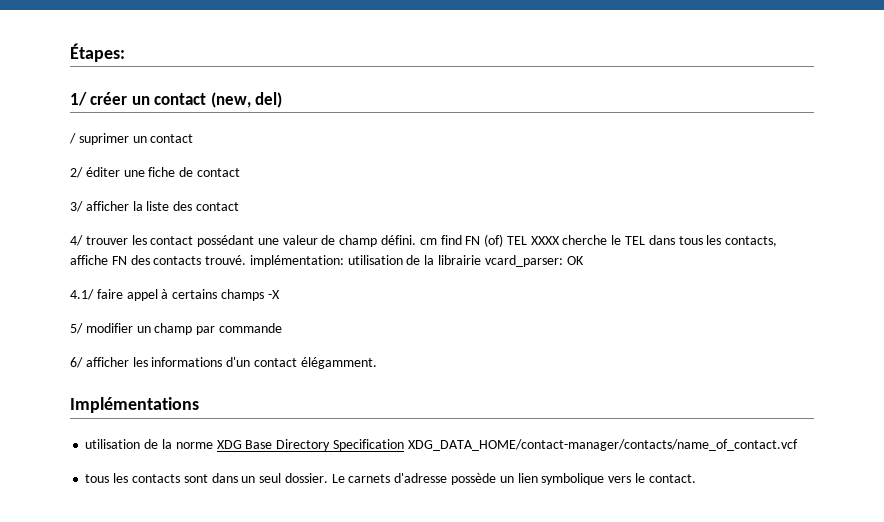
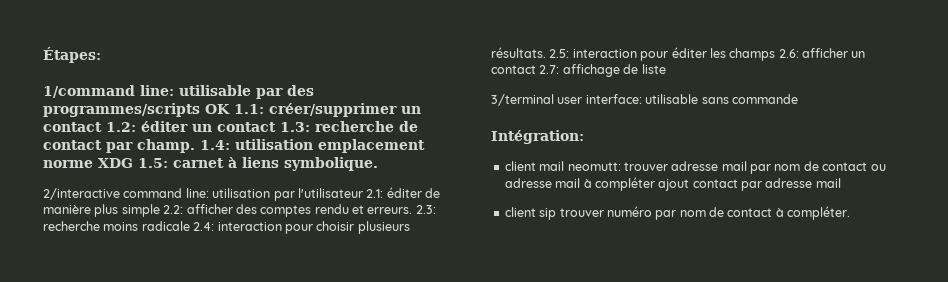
- 1/ créer un contact (new, del)
- / suprimer un contact
- 2/ éditer une fiche de contact
- 3/ afficher la liste des contact
- 4/ trouver les contact possédant une valeur de champ défini. cm find FN (of) TEL XXXX cherche le TEL dans tous les contacts, affiche FN des contacts trouvé. implémentation: utilisation de la librairie vcard_parser: OK
- 4.1/ faire appel à certains champs -X
- 5/ modifier un champ par commande
- 6/ afficher les informations d'un contact élégamment.
- Implémentations
- utilisation de la norme XDG Base Directory Specification XDG_DATA_HOME/contact-manager/contacts/name_of_contact.vcf
- tous les contacts sont dans un seul dossier. Le carnets d'adresse possède un lien symbolique vers le contact.
+ 1/command line: utilisable par des programmes/scripts OK 1.1: créer/supprimer un contact 1.2: éditer un contact 1.3: recherche de contact par champ. 1.4: utilisation emplacement norme XDG 1.5: carnet à liens symbolique.
+ 2/interactive command line: utilisation par l'utilisateur 2.1: éditer de manière plus simple 2.2: afficher des comptes rendu et erreurs. 2.3: recherche moins radicale 2.4: interaction pour choisir plusieurs résultats. 2.5: interaction pour éditer les champs 2.6: afficher un contact 2.7: affichage de liste
+ 3/terminal user interface: utilisable sans commande
+ Intégration:
+ client mail neomutt: trouver adresse mail par nom de contact ou adresse mail à compléter ajout contact par adresse mail
+ client sip trouver numéro par nom de contact à compléter.

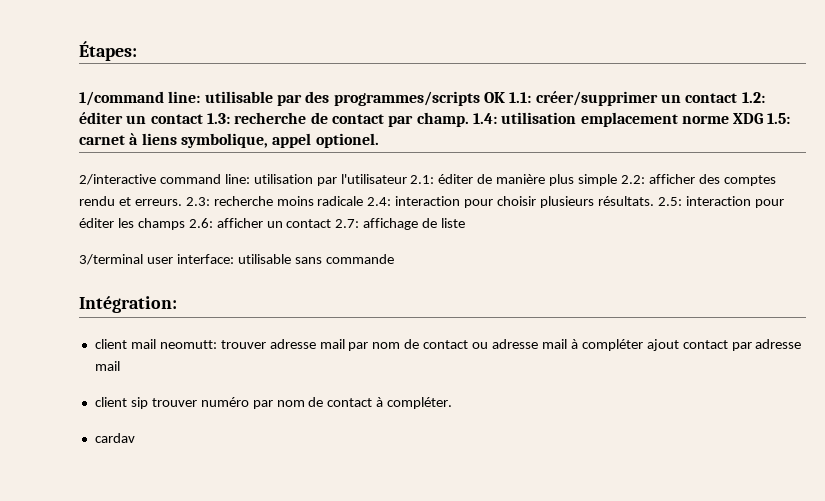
- 1.4: utilisation emplacement norme XDG 1.5: carnet à liens symbolique.
+ 1.4: utilisation emplacement norme XDG 1.5: carnet à liens symbolique, appel optionel.
+ cardav

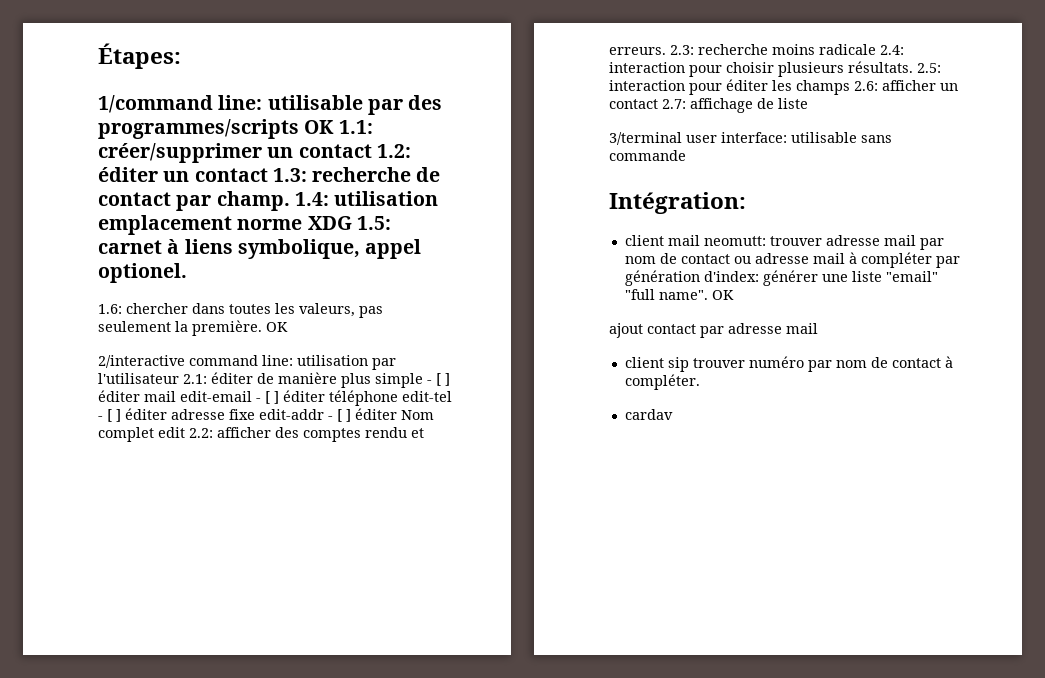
+ 1.6: chercher dans toutes les valeurs, pas seulement la première. OK
- 2/interactive command line: utilisation par l'utilisateur 2.1: éditer de manière plus simple 2.2: afficher des comptes rendu et erreurs.
+ 2/interactive command line: utilisation par l'utilisateur 2.1: éditer de manière plus simple - [ ] éditer mail edit-email - [ ] éditer téléphone edit-tel - [ ] éditer adresse fixe edit-addr - [ ] éditer Nom complet edit 2.2: afficher des comptes rendu et erreurs.
- client mail neomutt: trouver adresse mail par nom de contact ou adresse mail à compléter ajout contact par adresse mail
+ client mail neomutt: trouver adresse mail par nom de contact ou adresse mail à compléter par génération d'index: générer une liste "email" "full name". OK
+ ajout contact par adresse mail

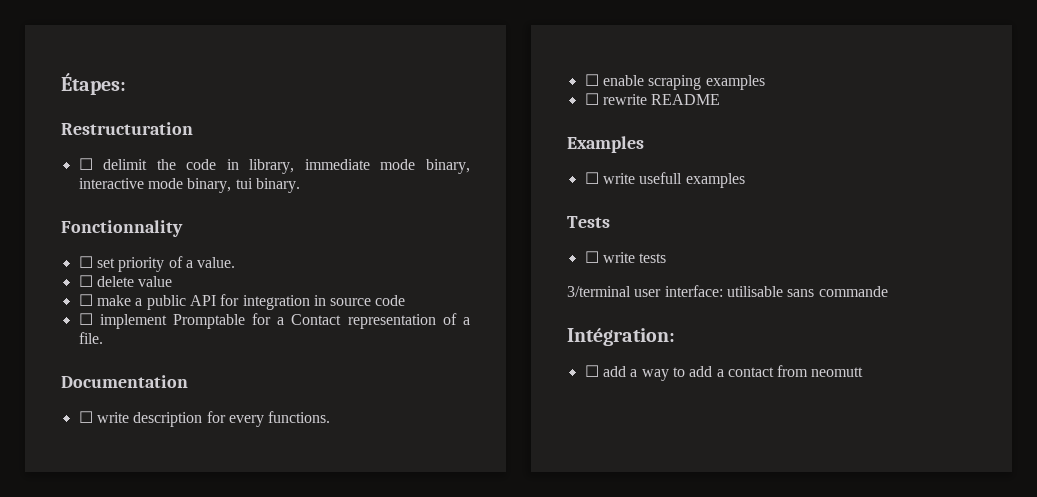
- 1/command line: utilisable par des programmes/scripts OK 1.1: créer/supprimer un contact 1.2: éditer un contact 1.3: recherche de contact par champ. 1.4: utilisation emplacement norme XDG 1.5: carnet à liens symbolique, appel optionel.
- 1.6: chercher dans toutes les valeurs, pas seulement la première. OK
- 2/interactive command line: utilisation par l'utilisateur 2.1: éditer de manière plus simple - [ ] éditer mail edit-email - [ ] éditer téléphone edit-tel - [ ] éditer adresse fixe edit-addr - [ ] éditer Nom complet edit 2.2: afficher des comptes rendu et erreurs. 2.3: recherche moins radicale 2.4: interaction pour choisir plusieurs résultats. 2.5: interaction pour éditer les champs 2.6: afficher un contact 2.7: affichage de liste
+ Restructuration
+ ☐ delimit the code in library, immediate mode binary, interactive mode binary, tui binary.
+ Fonctionnality
+ ☐ set priority of a value.
+ ☐ delete value
+ ☐ make a public API for integration in source code
+ ☐ implement Promptable for a Contact representation of a file.
+ Documentation
+ ☐ write description for every functions.
+ ☐ enable scraping examples
+ ☐ rewrite README
+ Examples
+ ☐ write usefull examples
+ Tests
+ ☐ write tests
- client mail neomutt: trouver adresse mail par nom de contact ou adresse mail à compléter par génération d'index: générer une liste "email" "full name". OK
- ajout contact par adresse mail
- client sip trouver numéro par nom de contact à compléter.
- cardav
+ ☐ add a way to add a contact from neomutt

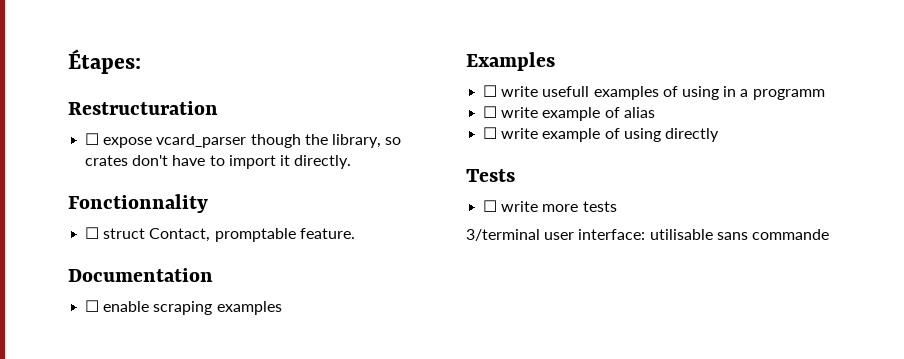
- ☐ delimit the code in library, immediate mode binary, interactive mode binary, tui binary.
+ ☐ expose vcard_parser though the library, so crates don't have to import it directly.
  Fonctionnality
- ☐ set priority of a value.
- ☐ delete value
- ☐ make a public API for integration in source code
- ☐ implement Promptable for a Contact representation of a file.
+ ☐ struct Contact, promptable feature.
  Documentation
- ☐ write description for every functions.
- ☐ rewrite README
- ☐ write usefull examples
+ ☐ write usefull examples of using in a programm
+ ☐ write example of alias
+ ☐ write example of using directly
- ☐ write tests
+ ☐ write more tests
- Intégration:
- ☐ add a way to add a contact from neomutt

